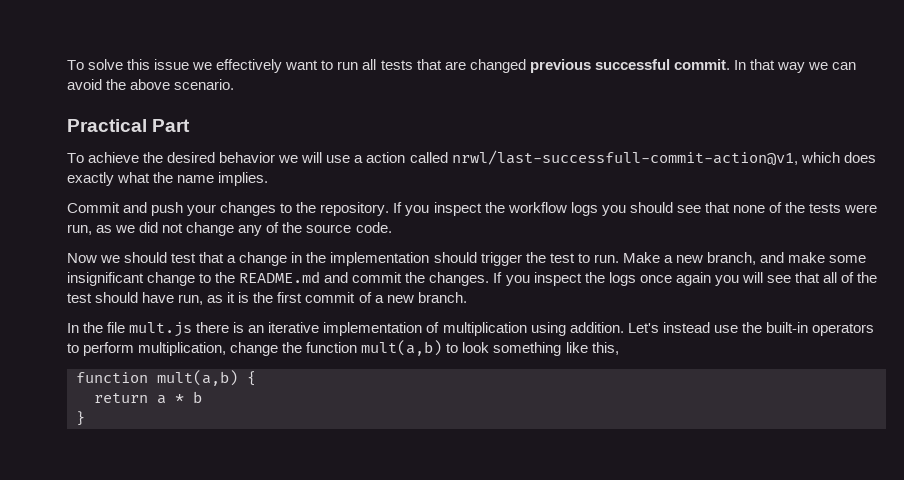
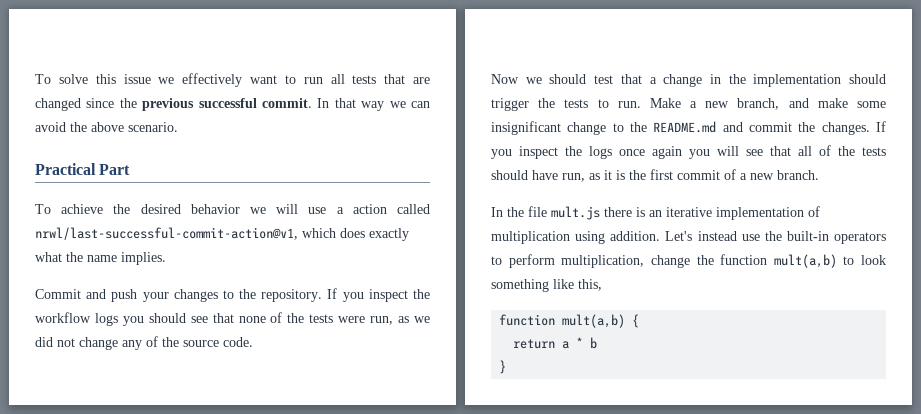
- To solve this issue we effectively want to run all tests that are changed previous successful commit.
+ To solve this issue we effectively want to run all tests that are changed since the previous successful commit.
- To achieve the desired behavior we will use a action called nrwl/last-successfull-commit-action@v1, which does exactly what the name implies.
+ To achieve the desired behavior we will use a action called nrwl/last-successful-commit-action@v1, which does exactly what the name implies.
- Now we should test that a change in the implementation should trigger the test to run.
+ Now we should test that a change in the implementation should trigger the tests to run.
- If you inspect the logs once again you will see that all of the test should have run, as it is the first commit of a new branch.
+ If you inspect the logs once again you will see that all of the tests should have run, as it is the first commit of a new branch.

